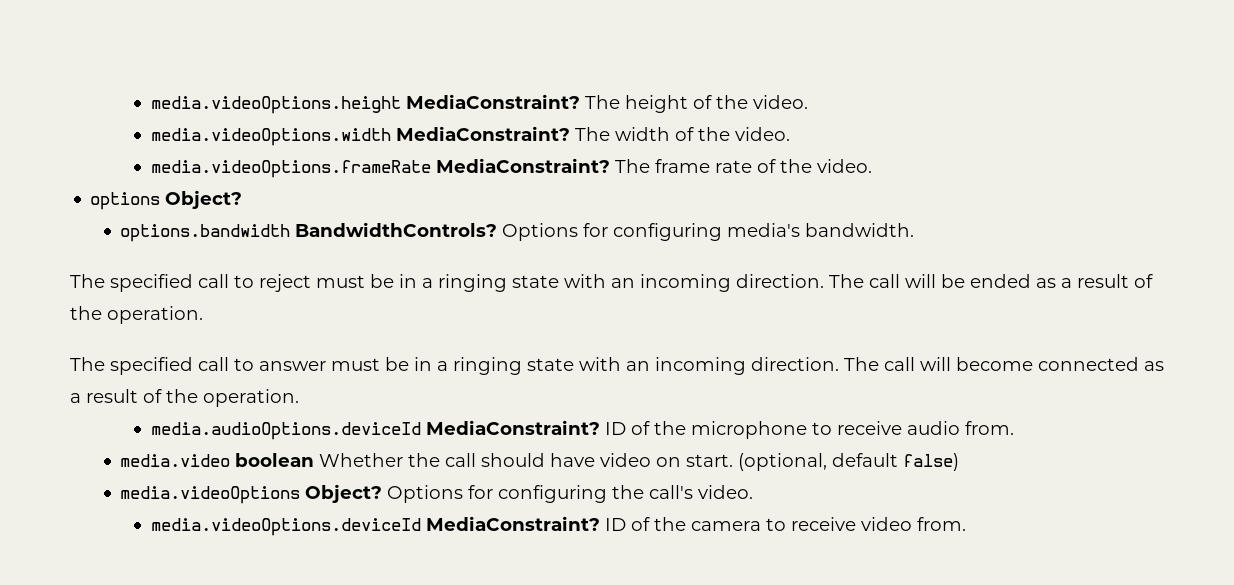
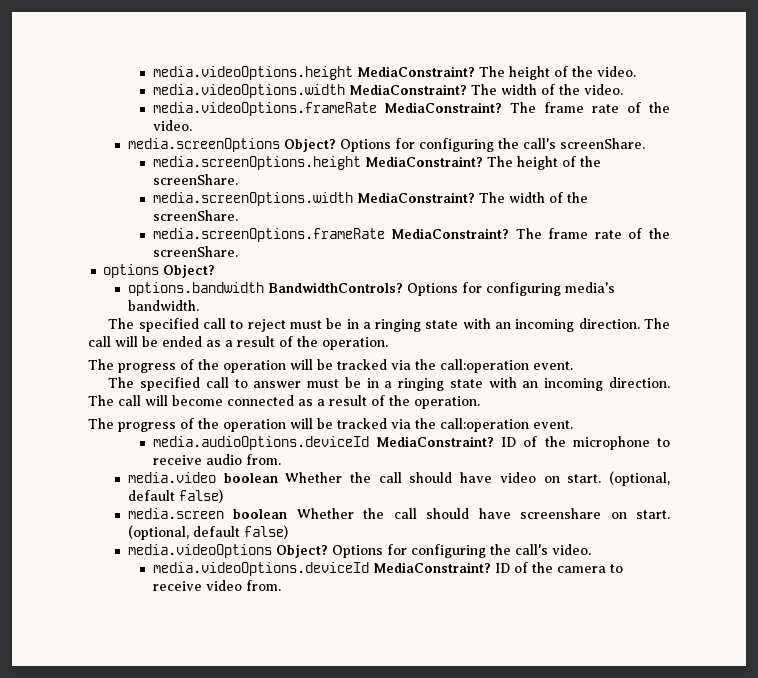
+ media.screenOptions Object? Options for configuring the call's screenShare.
+ media.screenOptions.height MediaConstraint? The height of the screenShare.
+ media.screenOptions.width MediaConstraint? The width of the screenShare.
+ media.screenOptions.frameRate MediaConstraint? The frame rate of the screenShare.
  The call will be ended as a result of the operation.
+ The progress of the operation will be tracked via the call:operation event.
  The call will become connected as a result of the operation.
+ The progress of the operation will be tracked via the call:operation event.
+ media.screen boolean Whether the call should have screenshare on start. (optional, default false)

